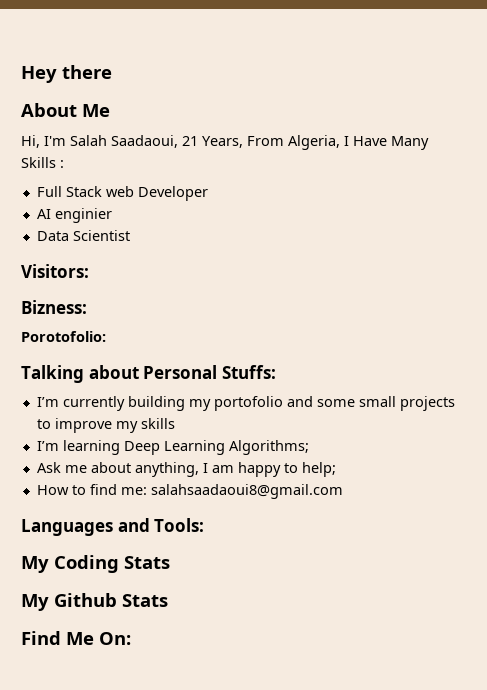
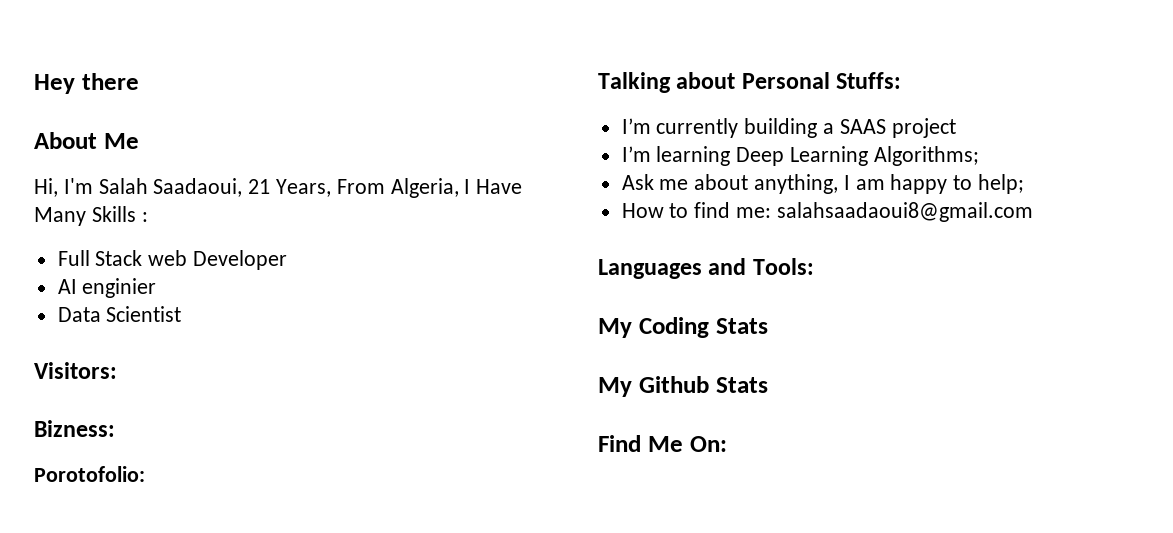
- I’m currently building my portofolio and some small projects to improve my skills
+ I’m currently building a SAAS project

